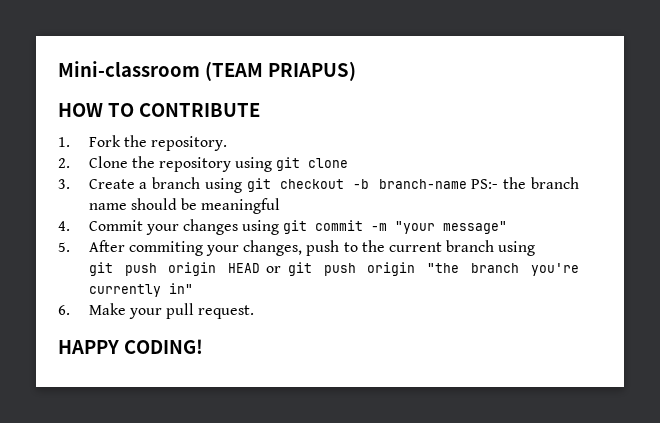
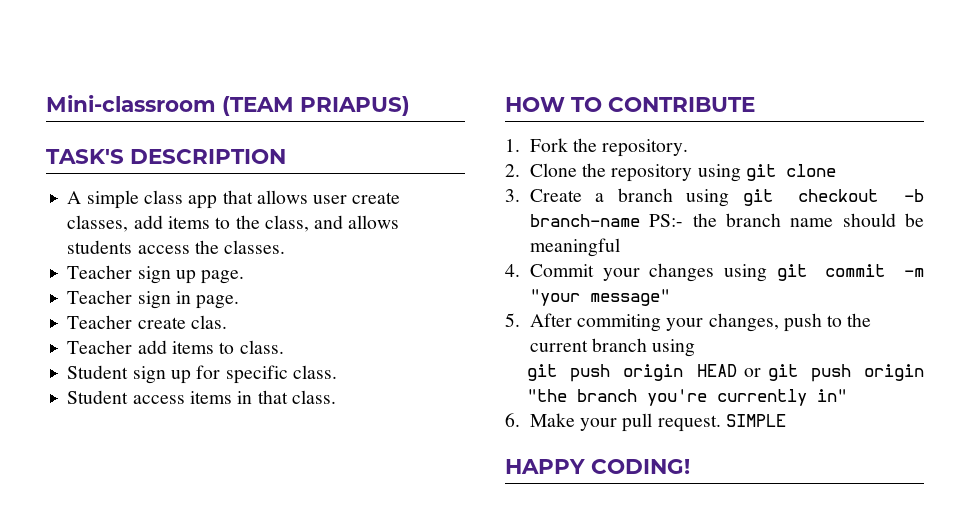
+ TASK'S DESCRIPTION
+ A simple class app that allows user create classes, add items to the class, and allows students access the classes.
+ Teacher sign up page.
+ Teacher sign in page.
+ Teacher create clas.
+ Teacher add items to class.
+ Student sign up for specific class.
+ Student access items in that class.
+ SIMPLE

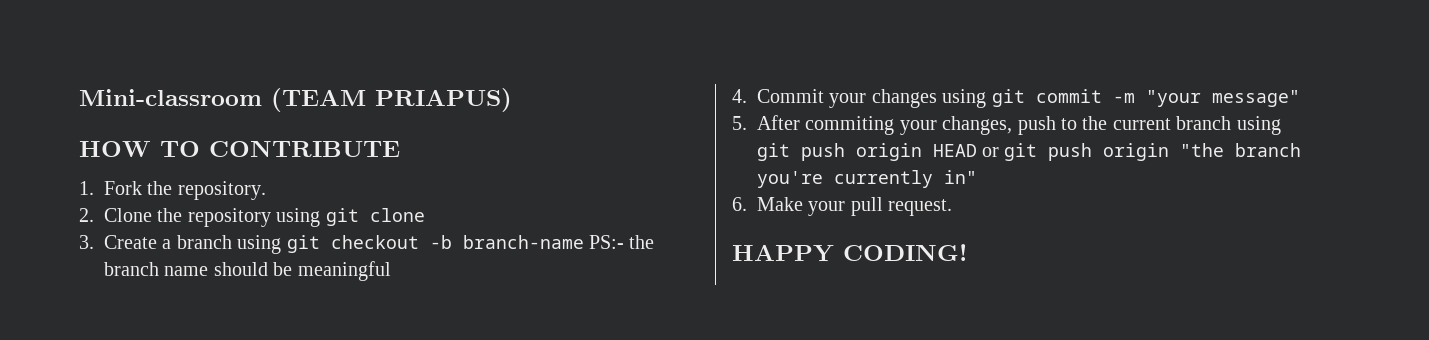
- TASK'S DESCRIPTION
- A simple class app that allows user create classes, add items to the class, and allows students access the classes.
- Teacher sign up page.
- Teacher sign in page.
- Teacher create clas.
- Teacher add items to class.
- Student sign up for specific class.
- Student access items in that class.
- SIMPLE

